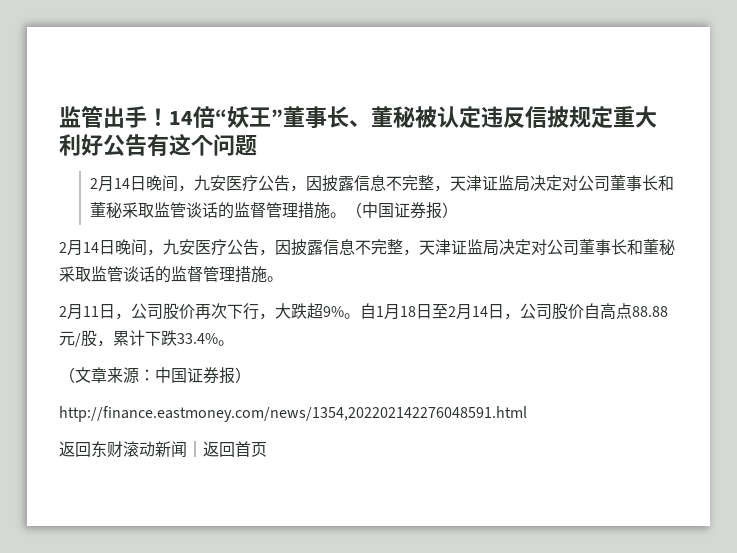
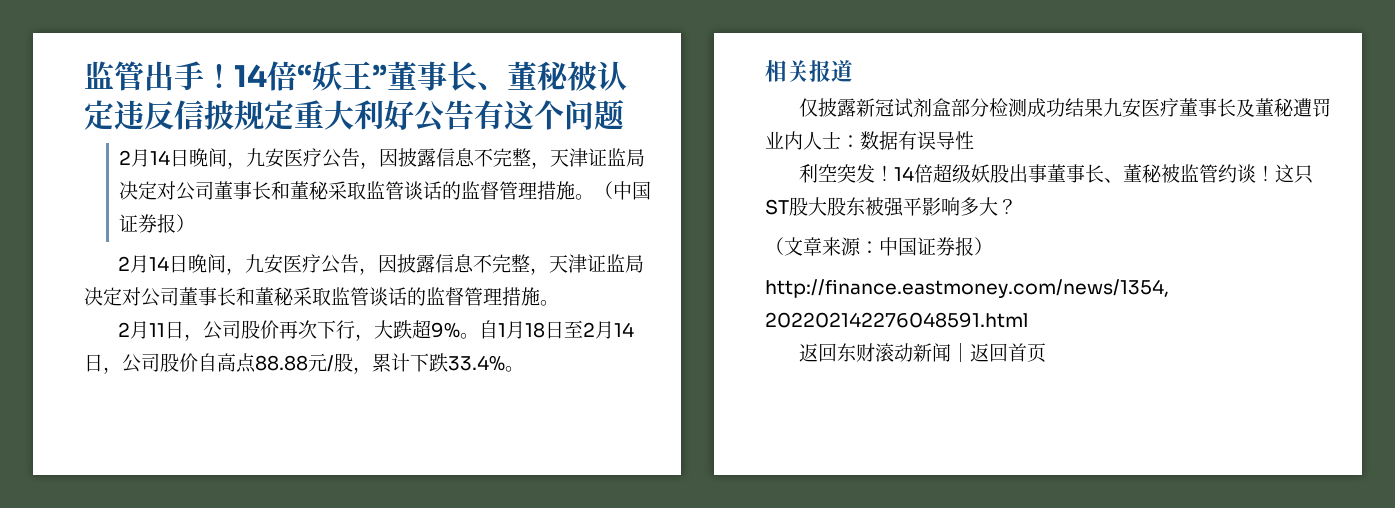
+ 相关报道
+ 仅披露新冠试剂盒部分检测成功结果九安医疗董事长及董秘遭罚业内人士：数据有误导性
+ 利空突发！14倍超级妖股出事董事长、董秘被监管约谈！这只ST股大股东被强平影响多大？

